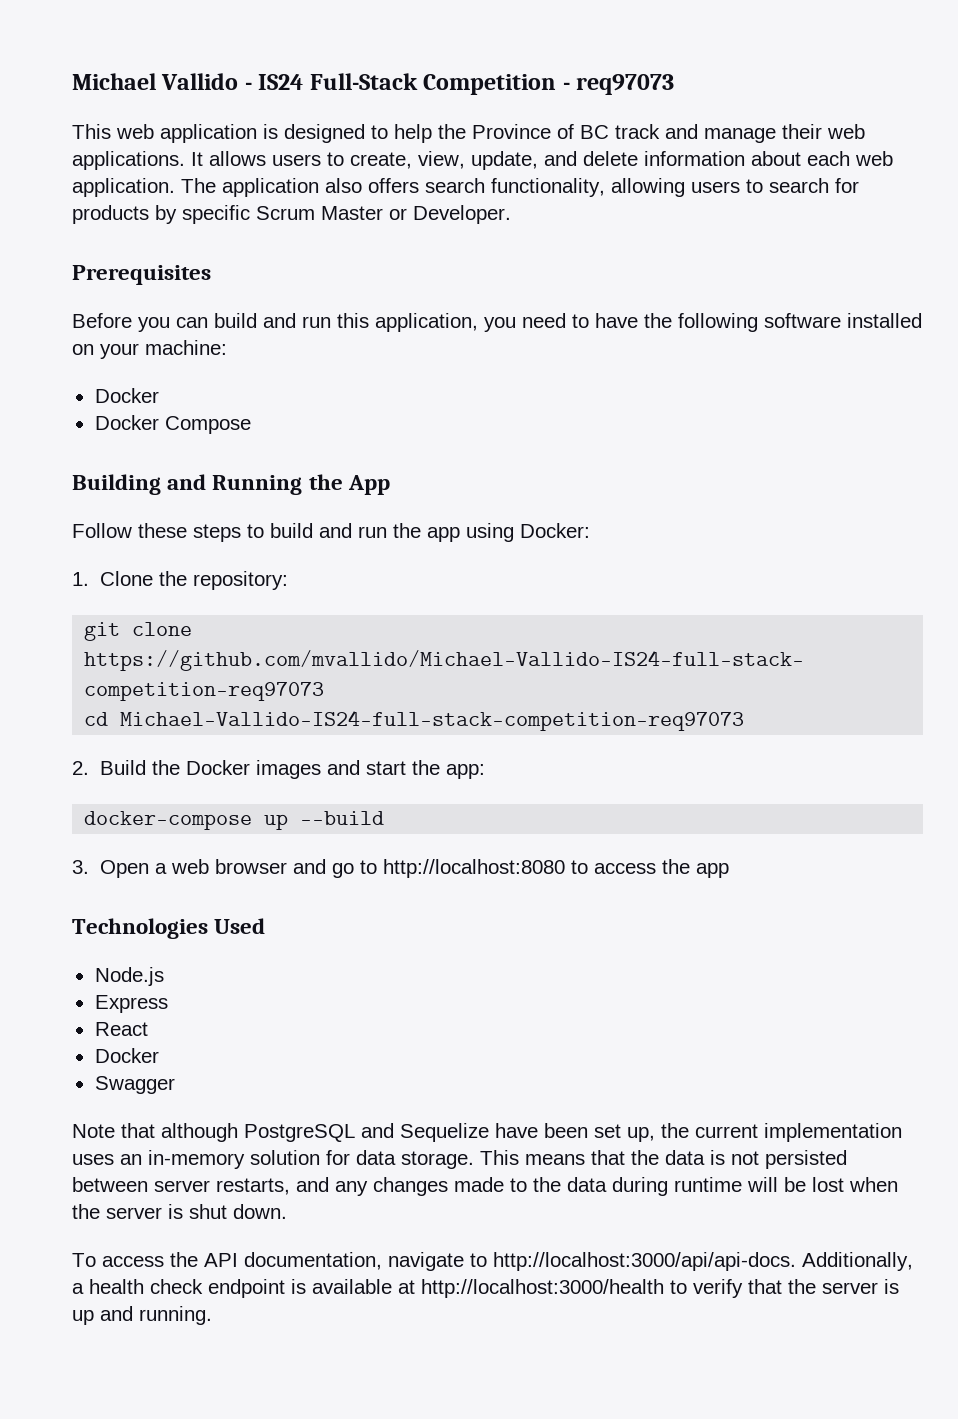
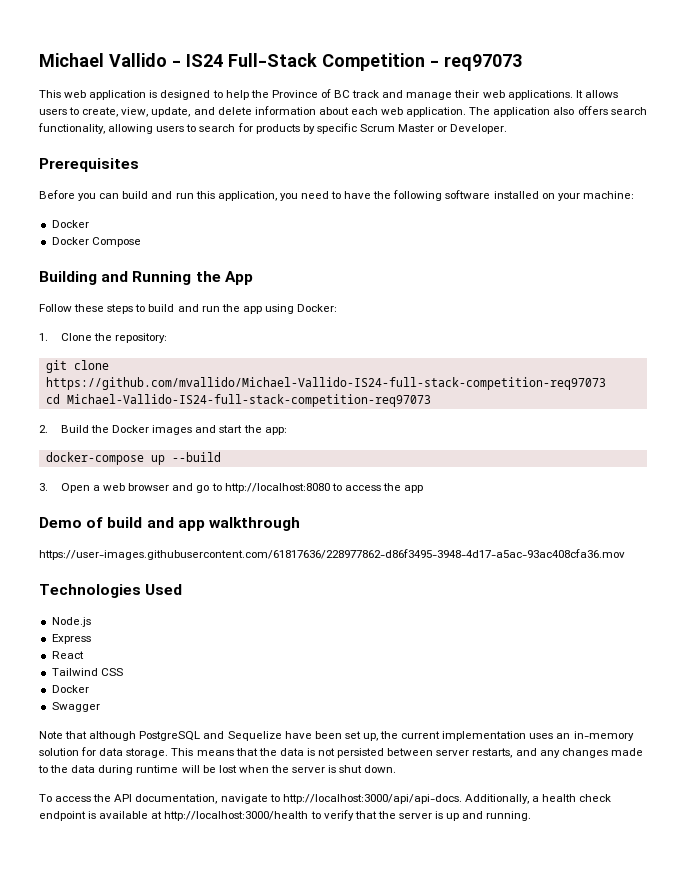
+ Demo of build and app walkthrough
+ https://user-images.githubusercontent.com/61817636/228977862-d86f3495-3948-4d17-a5ac-93ac408cfa36.mov
+ Tailwind CSS

